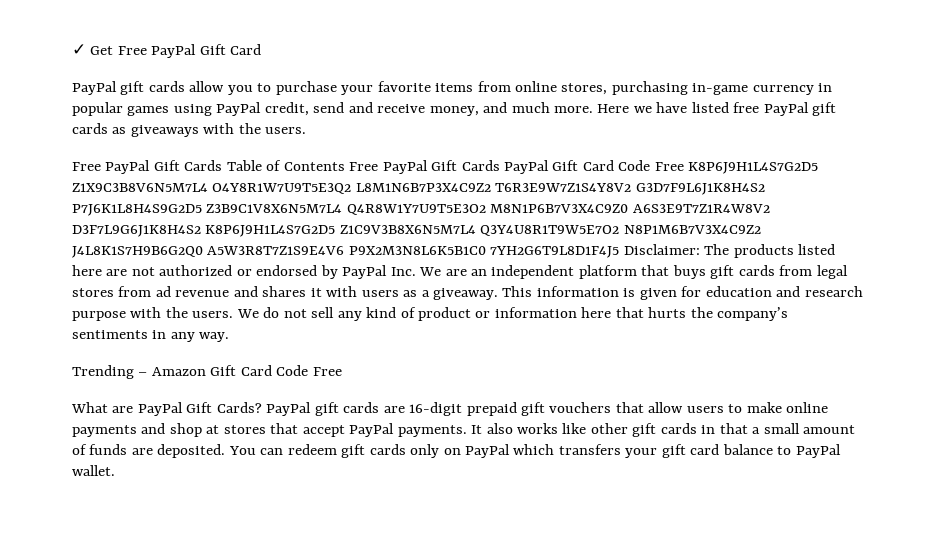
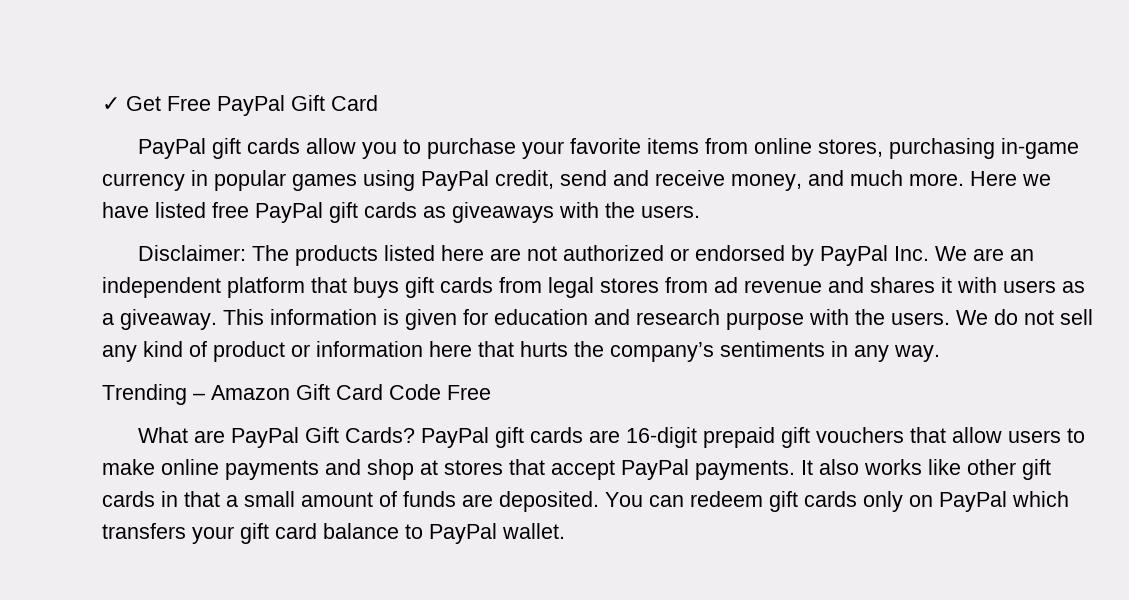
- Free PayPal Gift Cards Table of Contents Free PayPal Gift Cards PayPal Gift Card Code Free K8P6J9H1L4S7G2D5 Z1X9C3B8V6N5M7L4 O4Y8R1W7U9T5E3Q2 L8M1N6B7P3X4C9Z2 T6R3E9W7Z1S4Y8V2 G3D7F9L6J1K8H4S2 P7J6K1L8H4S9G2D5 Z3B9C1V8X6N5M7L4 Q4R8W1Y7U9T5E3O2 M8N1P6B7V3X4C9Z0 A6S3E9T7Z1R4W8V2 D3F7L9G6J1K8H4S2 K8P6J9H1L4S7G2D5 Z1C9V3B8X6N5M7L4 Q3Y4U8R1T9W5E7O2 N8P1M6B7V3X4C9Z2 J4L8K1S7H9B6G2Q0 A5W3R8T7Z1S9E4V6 P9X2M3N8L6K5B1C0 7YH2G6T9L8D1F4J5 Disclaimer: The products listed here are not authorized or endorsed by PayPal Inc. We are an independent platform that buys gift cards from legal stores from ad revenue and shares it with users as a giveaway.
+ Disclaimer: The products listed here are not authorized or endorsed by PayPal Inc. We are an independent platform that buys gift cards from legal stores from ad revenue and shares it with users as a giveaway.

